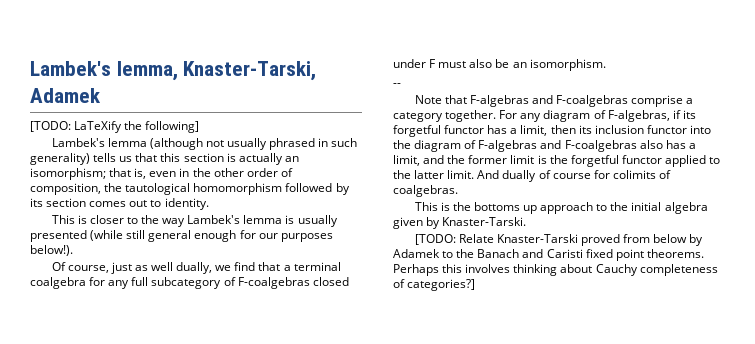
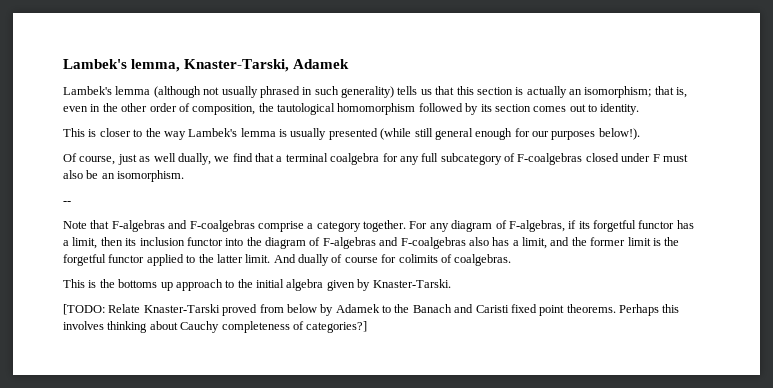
- [TODO: LaTeXify the following]

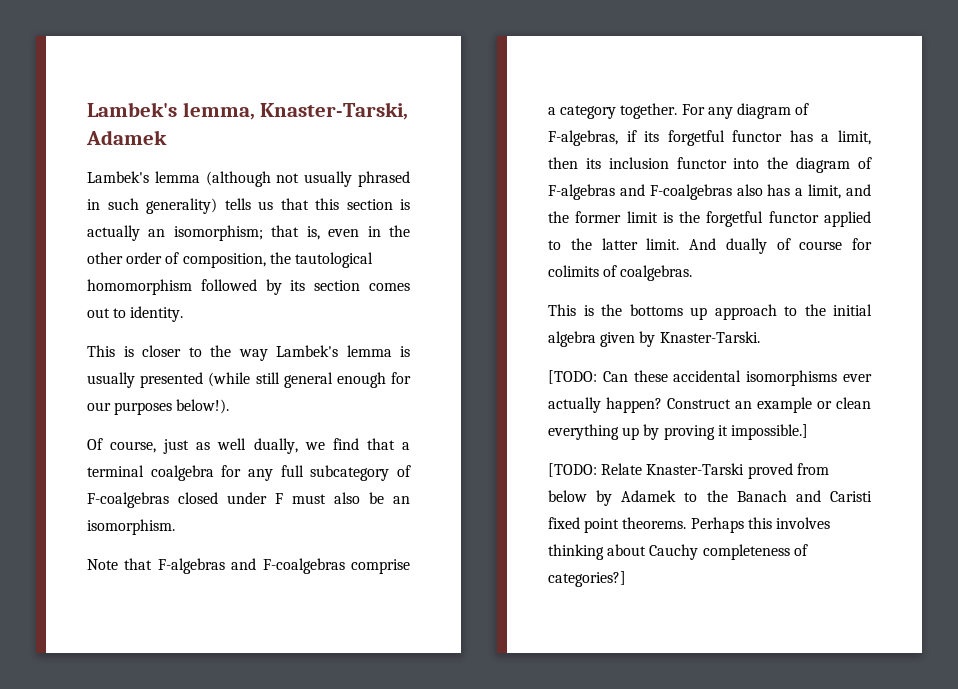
- --
+ [TODO: Can these accidental isomorphisms ever actually happen? Construct an example or clean everything up by proving it impossible.]

